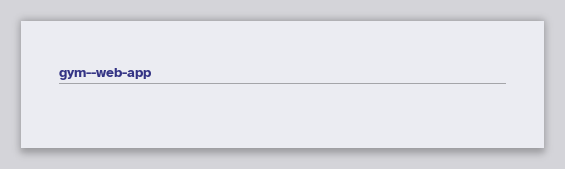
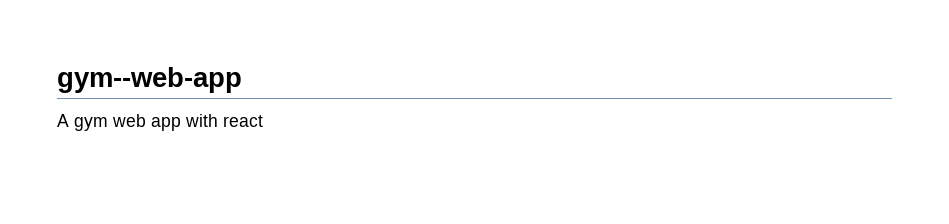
+ A gym web app with react

